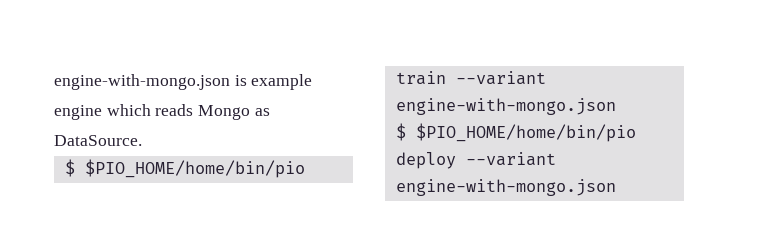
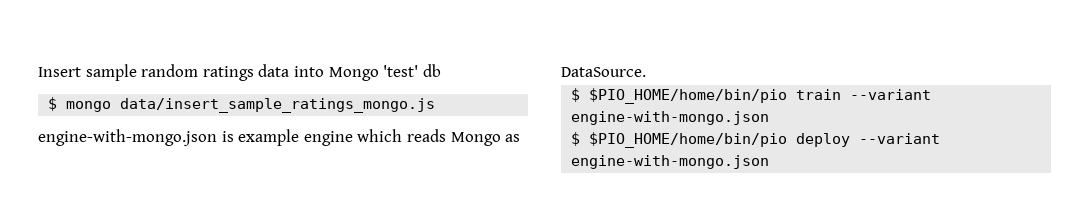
+ Insert sample random ratings data into Mongo 'test' db
+ $ mongo data/insert_sample_ratings_mongo.js

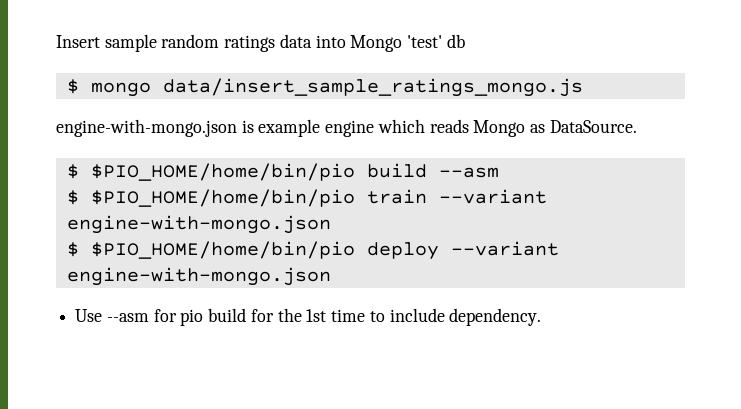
+ $ $PIO_HOME/home/bin/pio build --asm
+ Use --asm for pio build for the 1st time to include dependency.

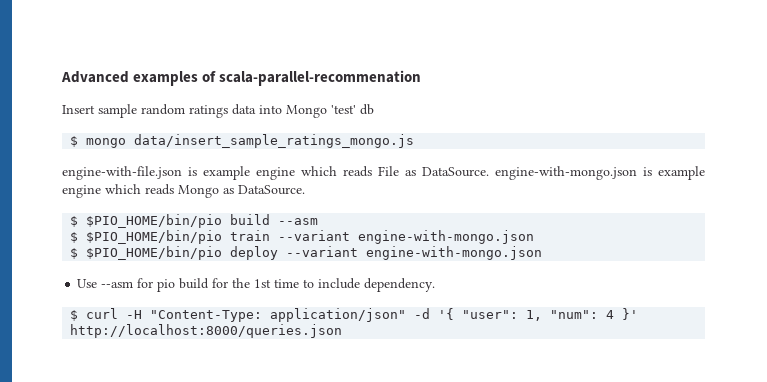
+ Advanced examples of scala-parallel-recommenation
- engine-with-mongo.json is example engine which reads Mongo as DataSource.
+ engine-with-file.json is example engine which reads File as DataSource. engine-with-mongo.json is example engine which reads Mongo as DataSource.
- $ $PIO_HOME/home/bin/pio build --asm
+ $ $PIO_HOME/bin/pio build --asm
- $ $PIO_HOME/home/bin/pio train --variant engine-with-mongo.json
+ $ $PIO_HOME/bin/pio train --variant engine-with-mongo.json
- $ $PIO_HOME/home/bin/pio deploy --variant engine-with-mongo.json
+ $ $PIO_HOME/bin/pio deploy --variant engine-with-mongo.json
+ $ curl -H "Content-Type: application/json" -d '{ "user": 1, "num": 4 }' http://localhost:8000/queries.json

